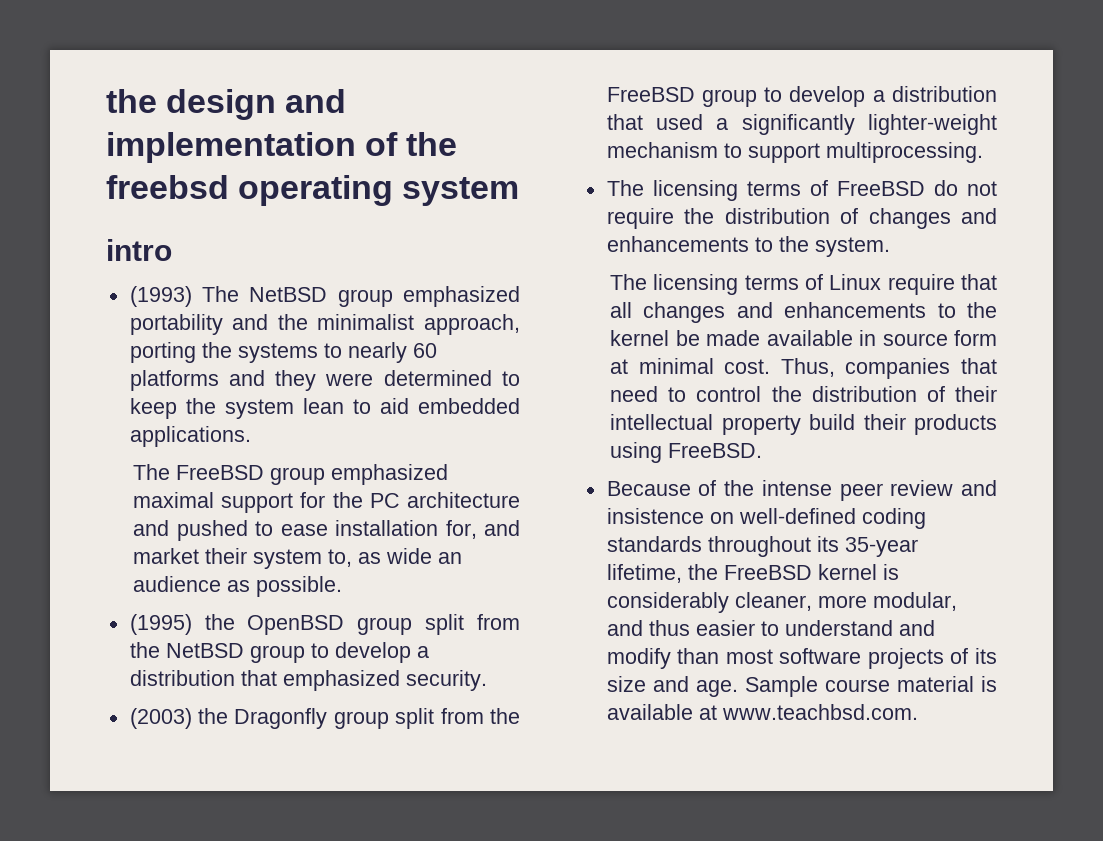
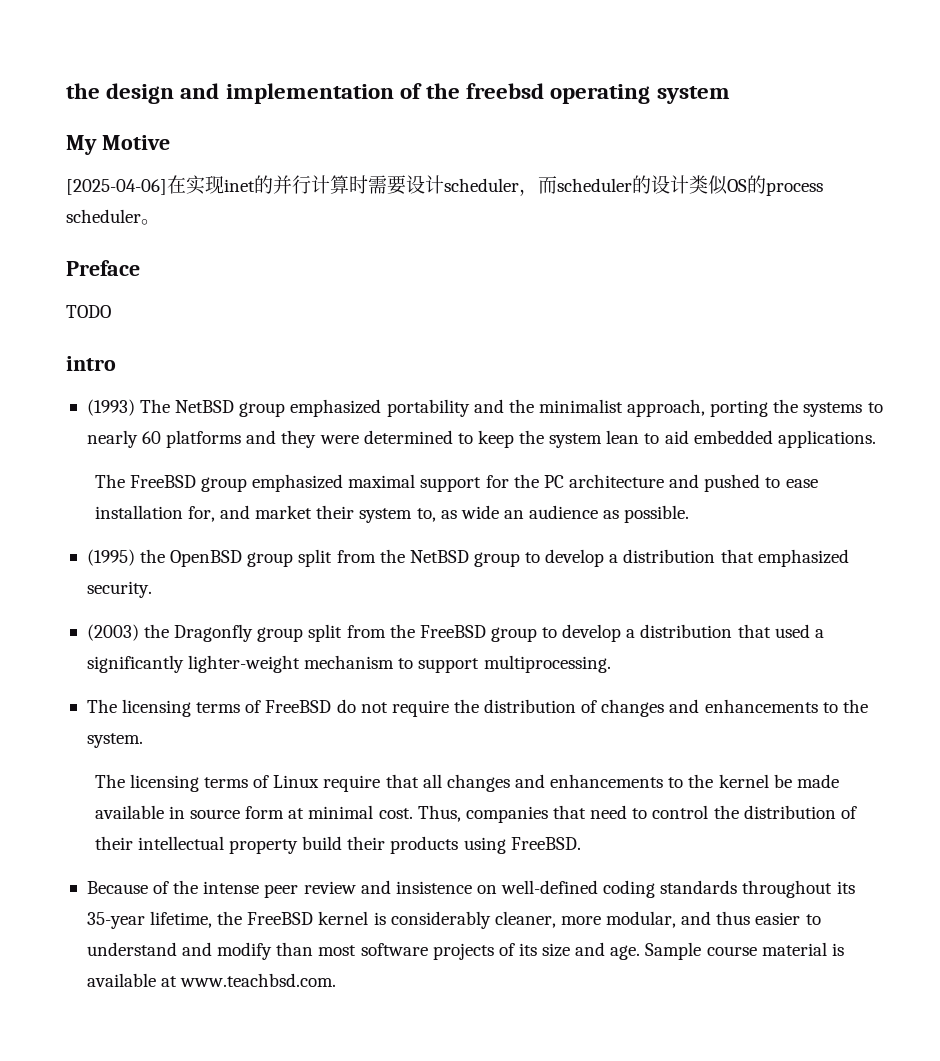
+ My Motive
+ [2025-04-06]在实现inet的并行计算时需要设计scheduler，而scheduler的设计类似OS的process scheduler。
+ Preface
+ TODO

